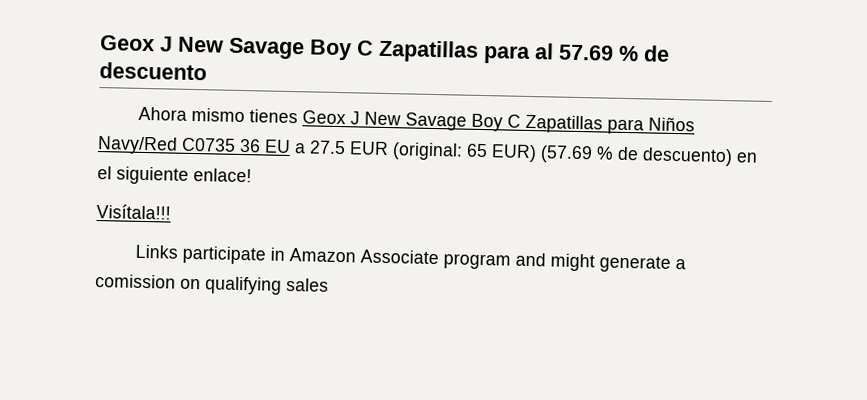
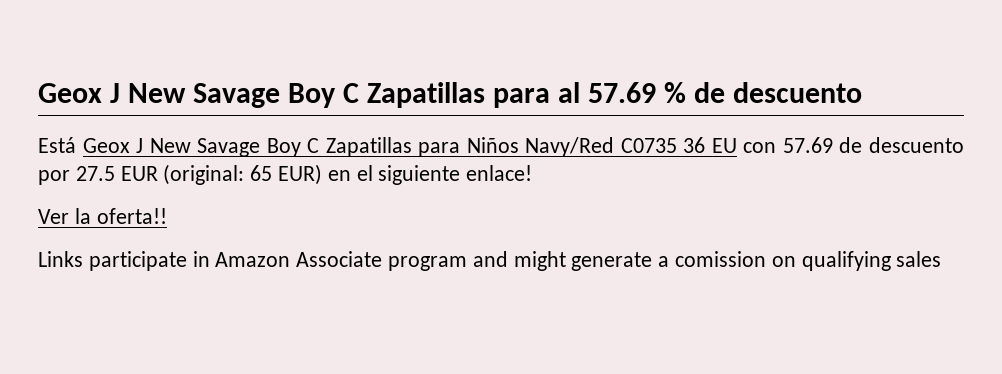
- Ahora mismo tienes Geox J New Savage Boy C Zapatillas para Niños Navy/Red C0735 36 EU a 27.5 EUR (original: 65 EUR) (57.69 % de descuento) en el siguiente enlace!
+ Está Geox J New Savage Boy C Zapatillas para Niños Navy/Red C0735 36 EU con 57.69 de descuento por 27.5 EUR (original: 65 EUR) en el siguiente enlace!
- Visítala!!!
+ Ver la oferta!!

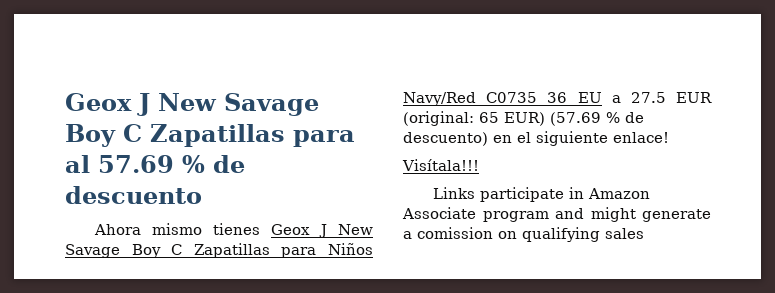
- Está Geox J New Savage Boy C Zapatillas para Niños Navy/Red C0735 36 EU con 57.69 de descuento por 27.5 EUR (original: 65 EUR) en el siguiente enlace!
+ Ahora mismo tienes Geox J New Savage Boy C Zapatillas para Niños Navy/Red C0735 36 EU a 27.5 EUR (original: 65 EUR) (57.69 % de descuento) en el siguiente enlace!
- Ver la oferta!!
+ Visítala!!!

